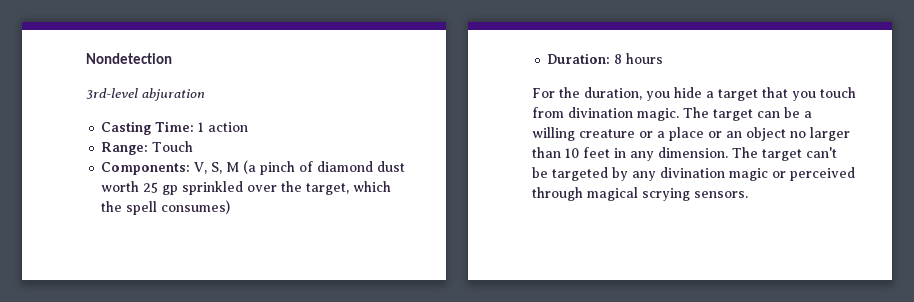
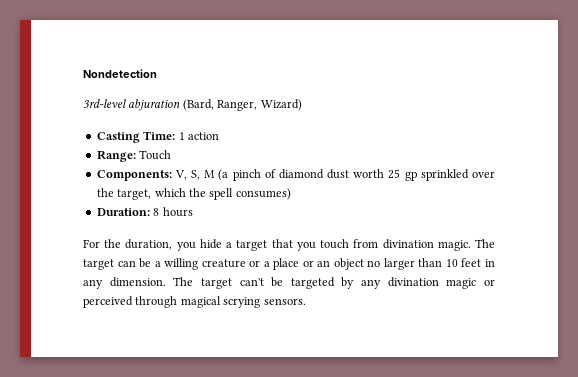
- 3rd-level abjuration
+ 3rd-level abjuration (Bard, Ranger, Wizard)

